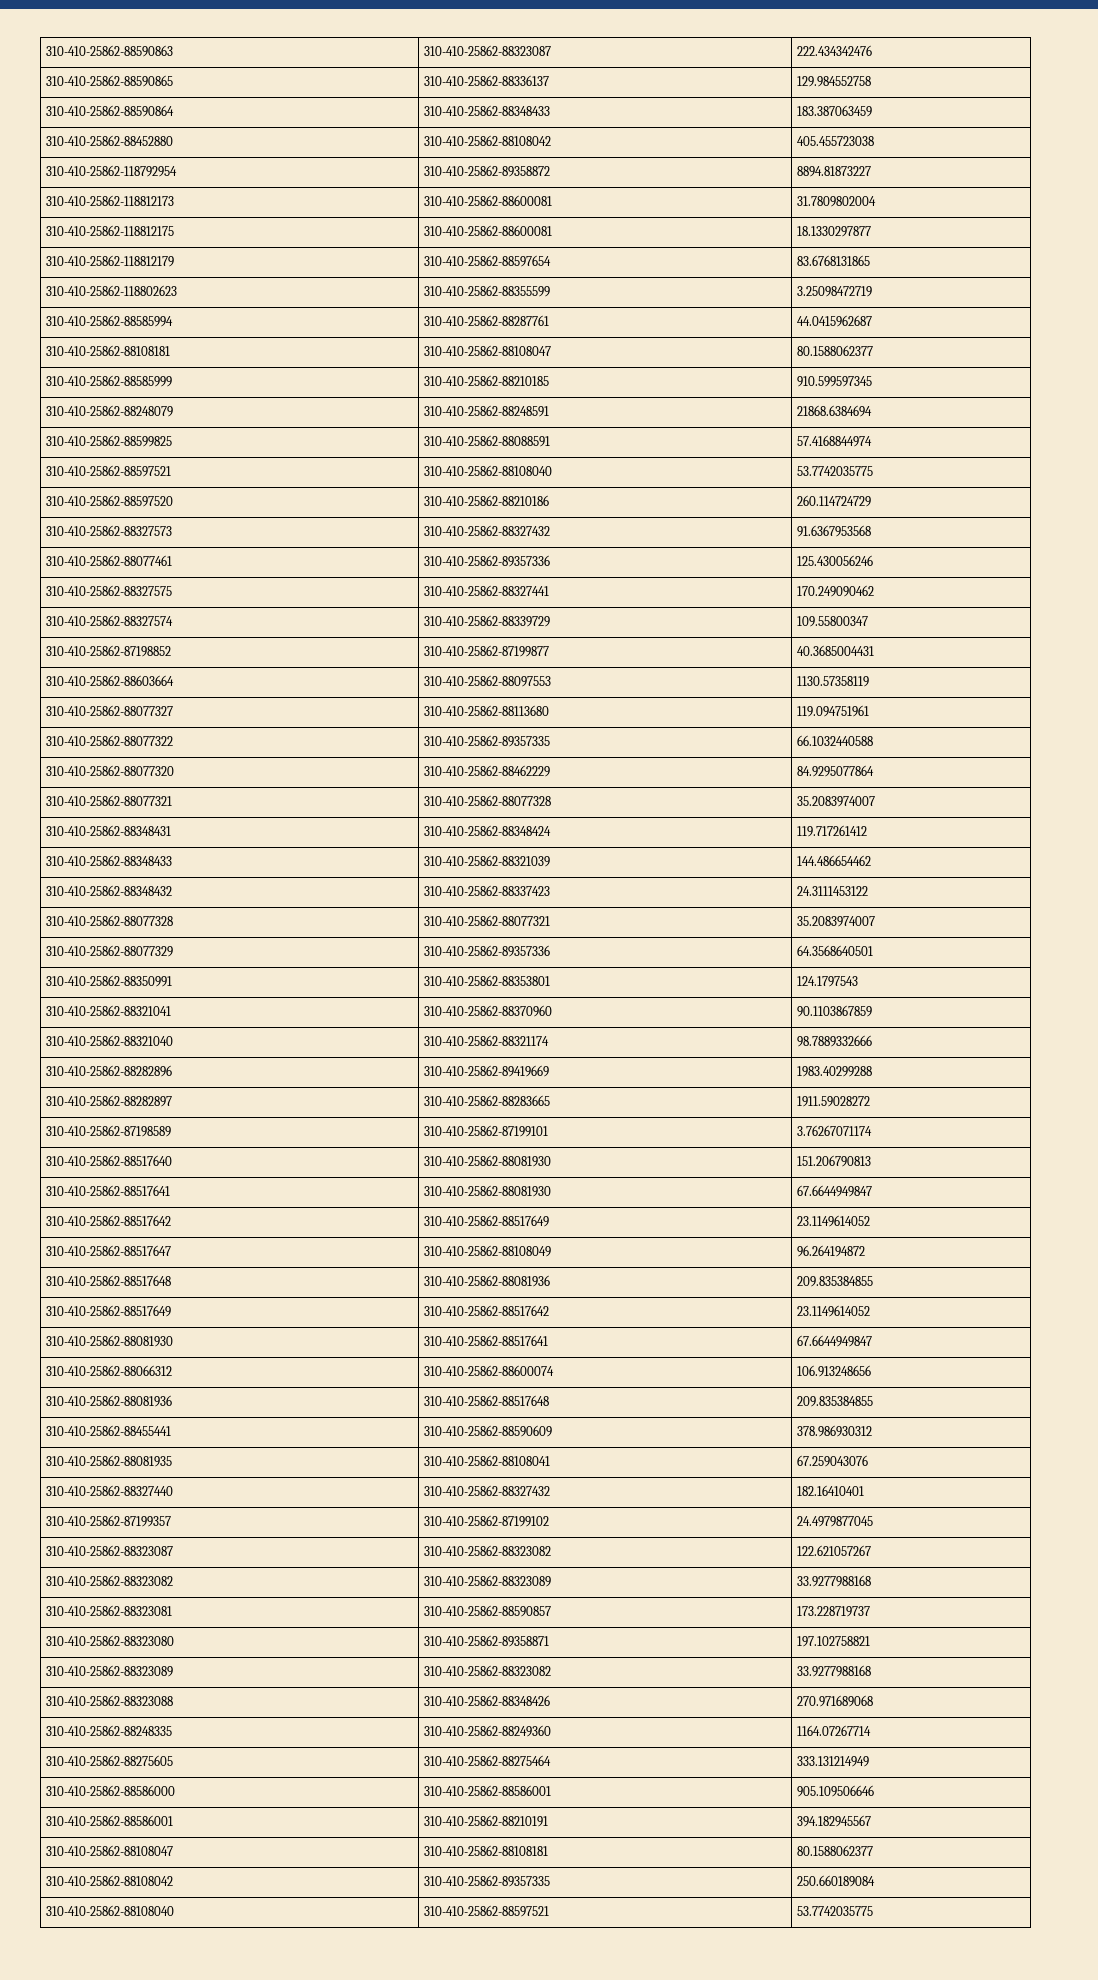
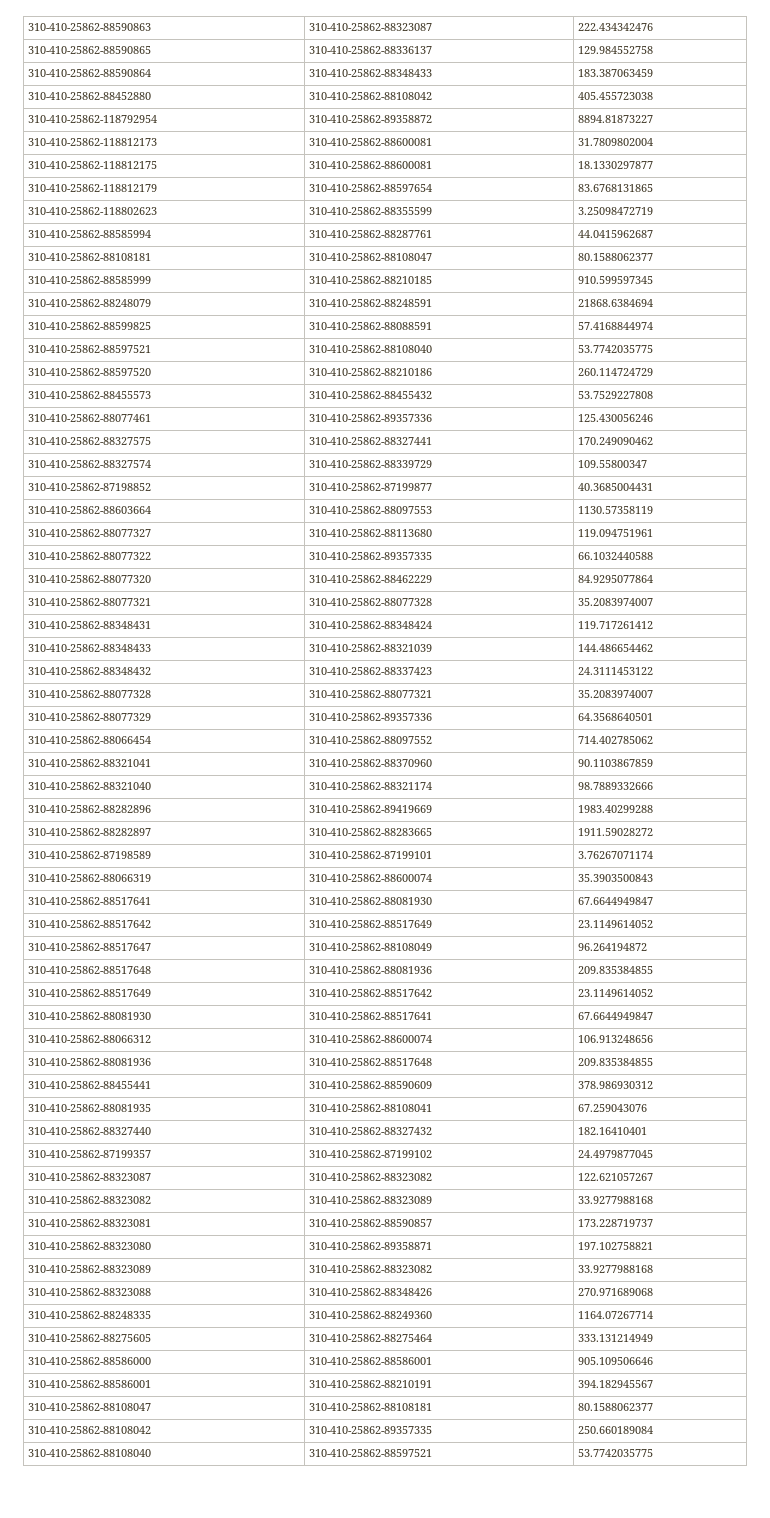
- 310-410-25862-88327573 | 310-410-25862-88327432 | 91.6367953568
+ 310-410-25862-88455573 | 310-410-25862-88455432 | 53.7529227808
- 310-410-25862-88350991 | 310-410-25862-88353801 | 124.1797543
+ 310-410-25862-88066454 | 310-410-25862-88097552 | 714.402785062
- 310-410-25862-88517640 | 310-410-25862-88081930 | 151.206790813
+ 310-410-25862-88066319 | 310-410-25862-88600074 | 35.3903500843

